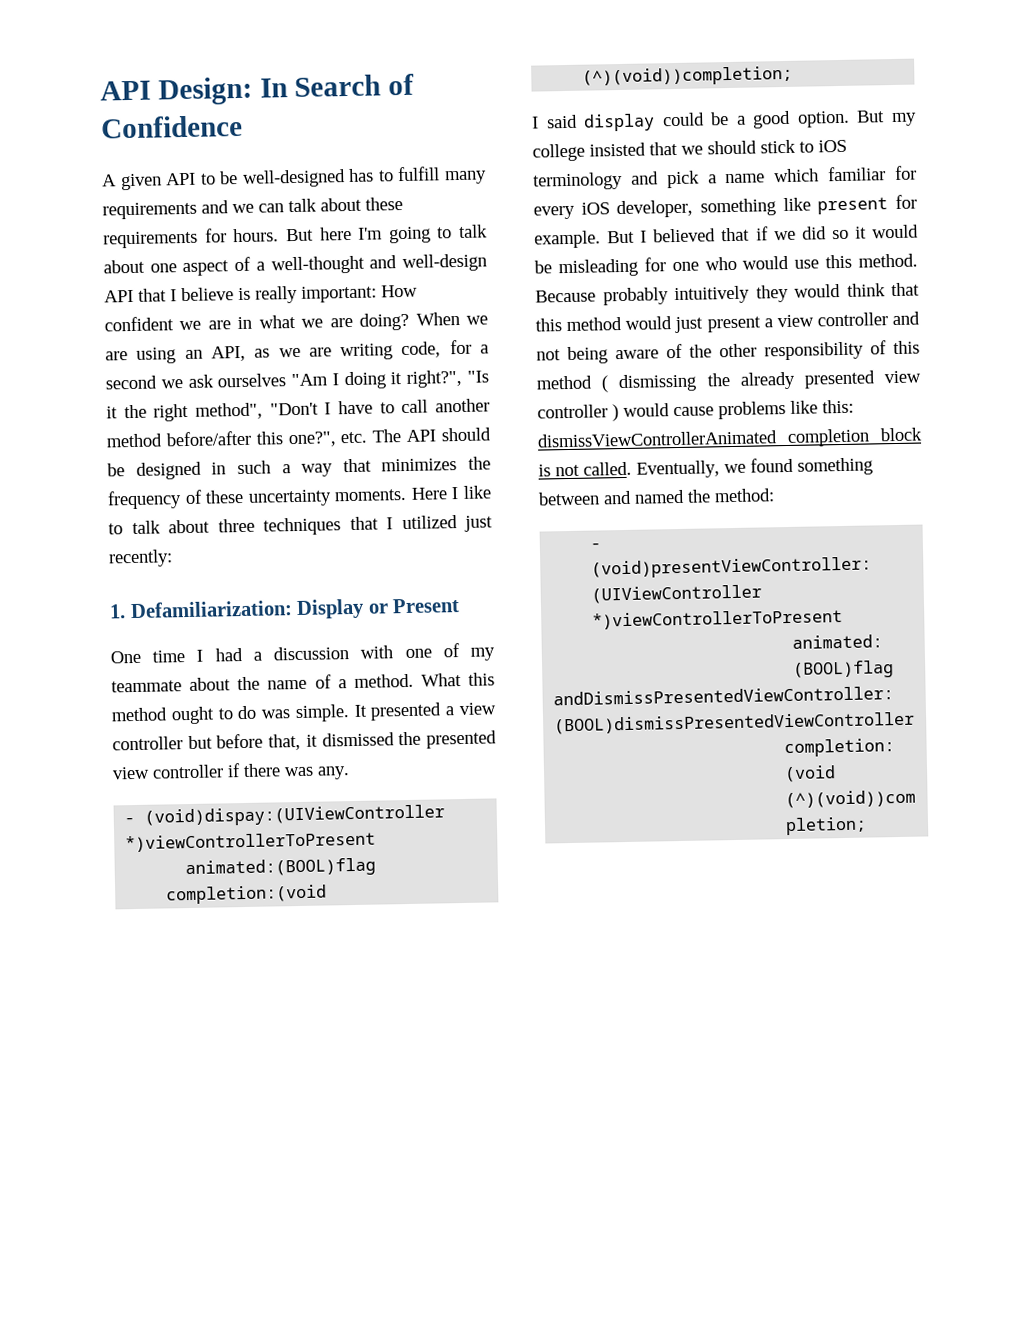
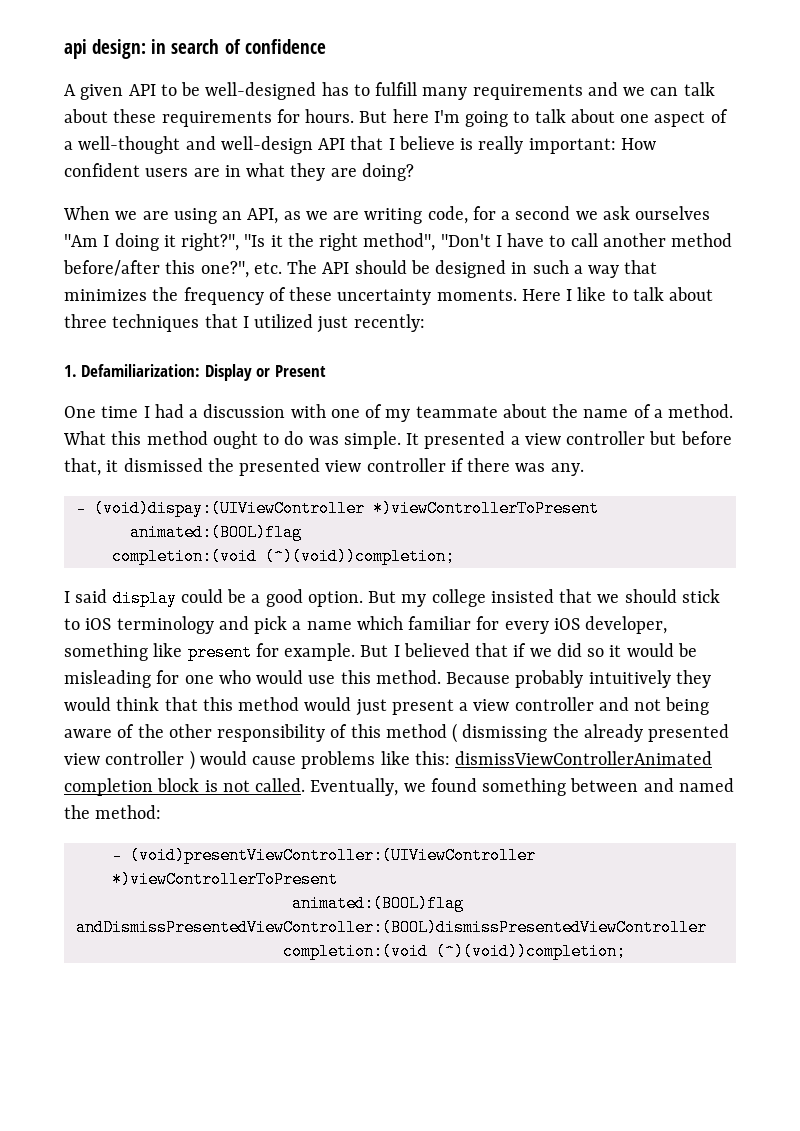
- API Design: In Search of Confidence
+ api design: in search of confidence
- How confident we are in what we are doing? When we are using an API, as we are writing code, for a second we ask ourselves "Am I doing it right?", "Is it the right method", "Don't I have to call another method before/after this one?", etc. The API should be designed in such a way that minimizes the frequency of these uncertainty moments.
+ How confident users are in what they are doing?
+ When we are using an API, as we are writing code, for a second we ask ourselves "Am I doing it right?", "Is it the right method", "Don't I have to call another method before/after this one?", etc. The API should be designed in such a way that minimizes the frequency of these uncertainty moments.

